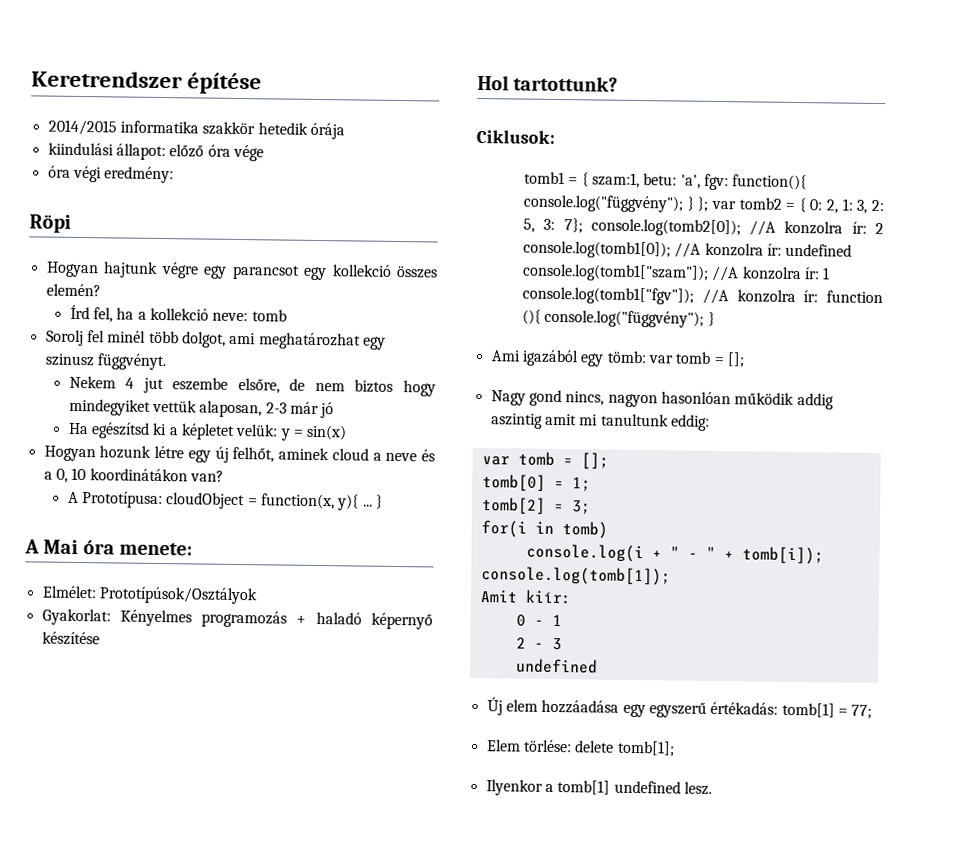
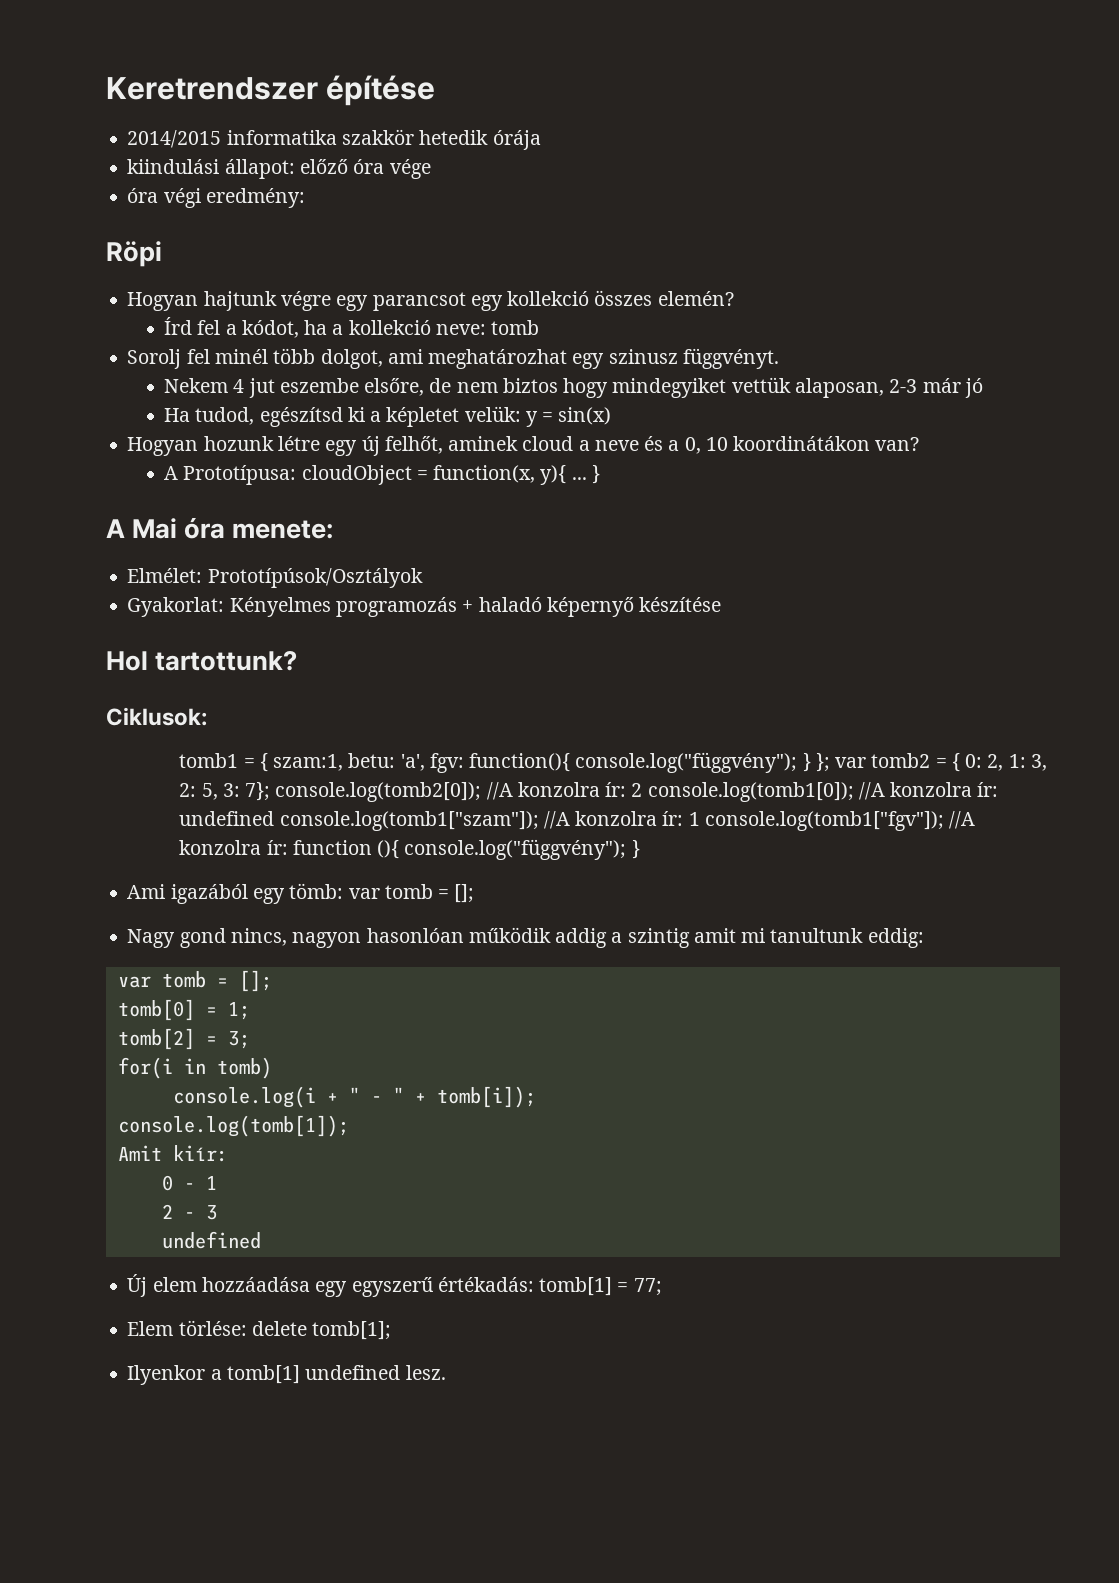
- Írd fel, ha a kollekció neve: tomb
+ Írd fel a kódot, ha a kollekció neve: tomb
- Ha egészítsd ki a képletet velük: y = sin(x)
+ Ha tudod, egészítsd ki a képletet velük: y = sin(x)
- Nagy gond nincs, nagyon hasonlóan működik addig aszintig amit mi tanultunk eddig:
+ Nagy gond nincs, nagyon hasonlóan működik addig a szintig amit mi tanultunk eddig:

